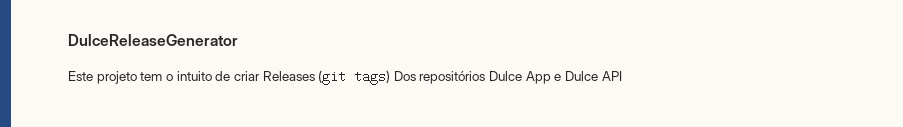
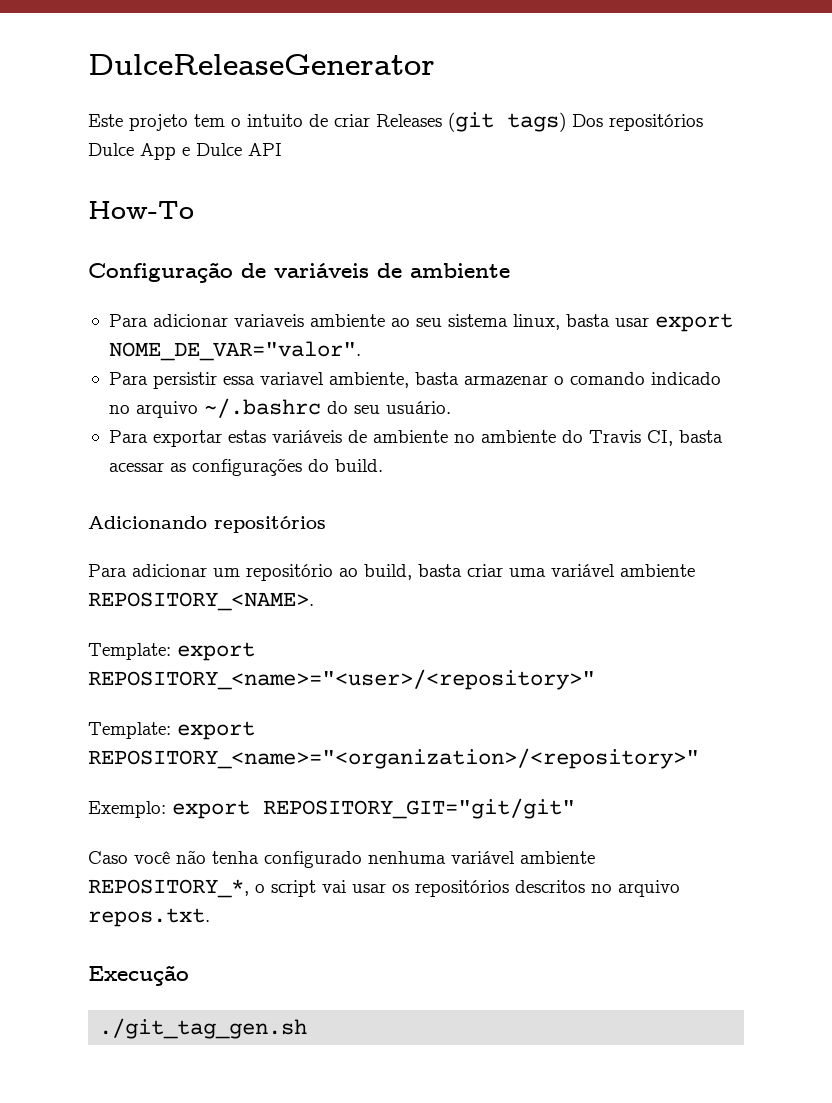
+ How-To
+ Configuração de variáveis de ambiente
+ Para adicionar variaveis ambiente ao seu sistema linux, basta usar export NOME_DE_VAR="valor".
+ Para persistir essa variavel ambiente, basta armazenar o comando indicado no arquivo ~/.bashrc do seu usuário.
+ Para exportar estas variáveis de ambiente no ambiente do Travis CI, basta acessar as configurações do build.
+ Adicionando repositórios
+ Para adicionar um repositório ao build, basta criar uma variável ambiente REPOSITORY_<NAME>.
+ Template: export REPOSITORY_<name>="<user>/<repository>"
+ Template: export REPOSITORY_<name>="<organization>/<repository>"
+ Exemplo: export REPOSITORY_GIT="git/git"
+ Caso você não tenha configurado nenhuma variável ambiente REPOSITORY_*, o script vai usar os repositórios descritos no arquivo repos.txt.
+ Execução
+ ./git_tag_gen.sh

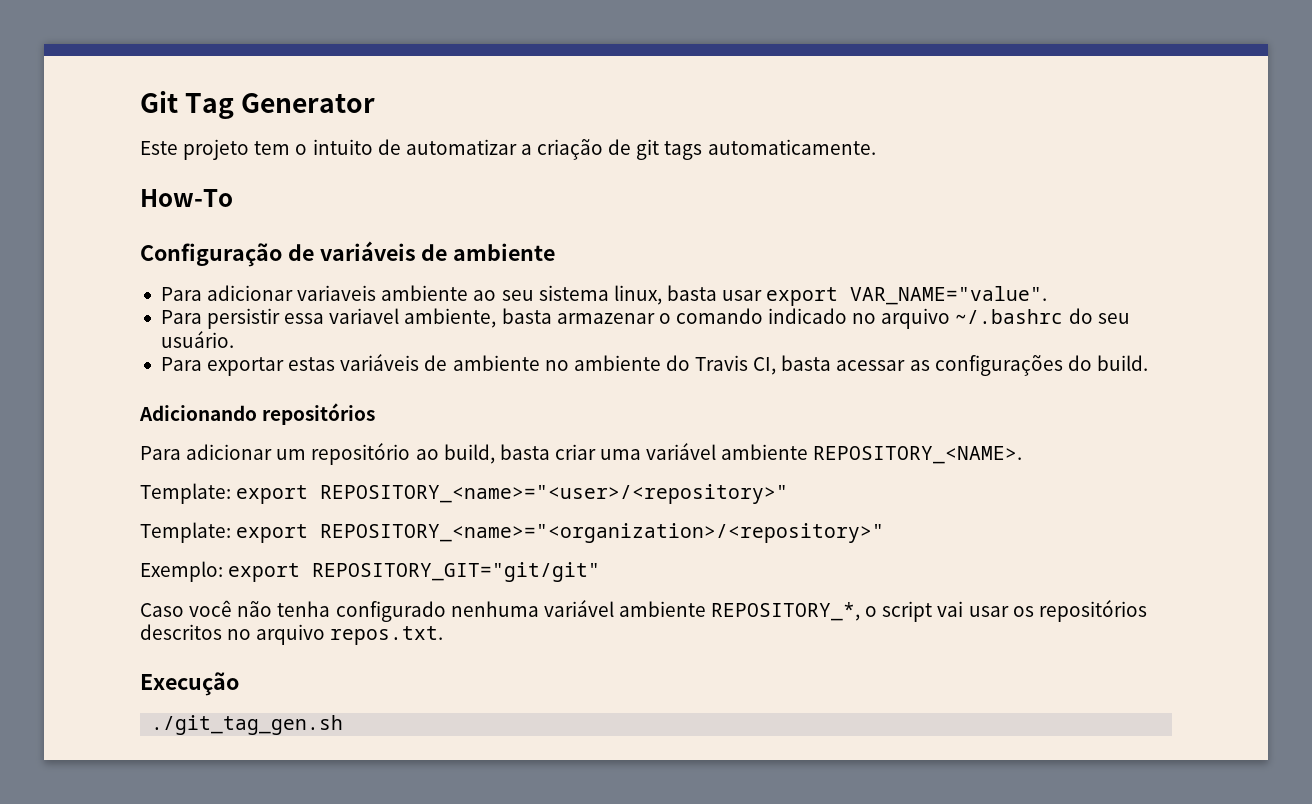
- DulceReleaseGenerator
+ Git Tag Generator
- Este projeto tem o intuito de criar Releases (git tags) Dos repositórios Dulce App e Dulce API
+ Este projeto tem o intuito de automatizar a criação de git tags automaticamente.
- Para adicionar variaveis ambiente ao seu sistema linux, basta usar export NOME_DE_VAR="valor".
+ Para adicionar variaveis ambiente ao seu sistema linux, basta usar export VAR_NAME="value".

